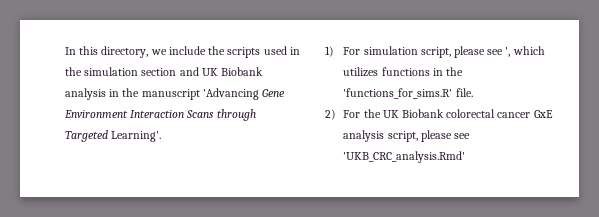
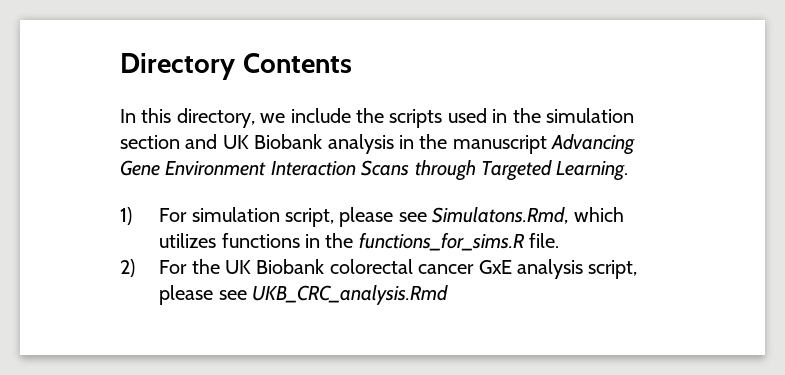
+ Directory Contents
- In this directory, we include the scripts used in the simulation section and UK Biobank analysis in the manuscript 'Advancing Gene Environment Interaction Scans through Targeted Learning'.
+ In this directory, we include the scripts used in the simulation section and UK Biobank analysis in the manuscript Advancing Gene Environment Interaction Scans through Targeted Learning.
- 1) For simulation script, please see ', which utilizes functions in the 'functions_for_sims.R' file.
+ 1) For simulation script, please see Simulatons.Rmd, which utilizes functions in the functions_for_sims.R file.
- 2) For the UK Biobank colorectal cancer GxE analysis script, please see 'UKB_CRC_analysis.Rmd'
+ 2) For the UK Biobank colorectal cancer GxE analysis script, please see UKB_CRC_analysis.Rmd

